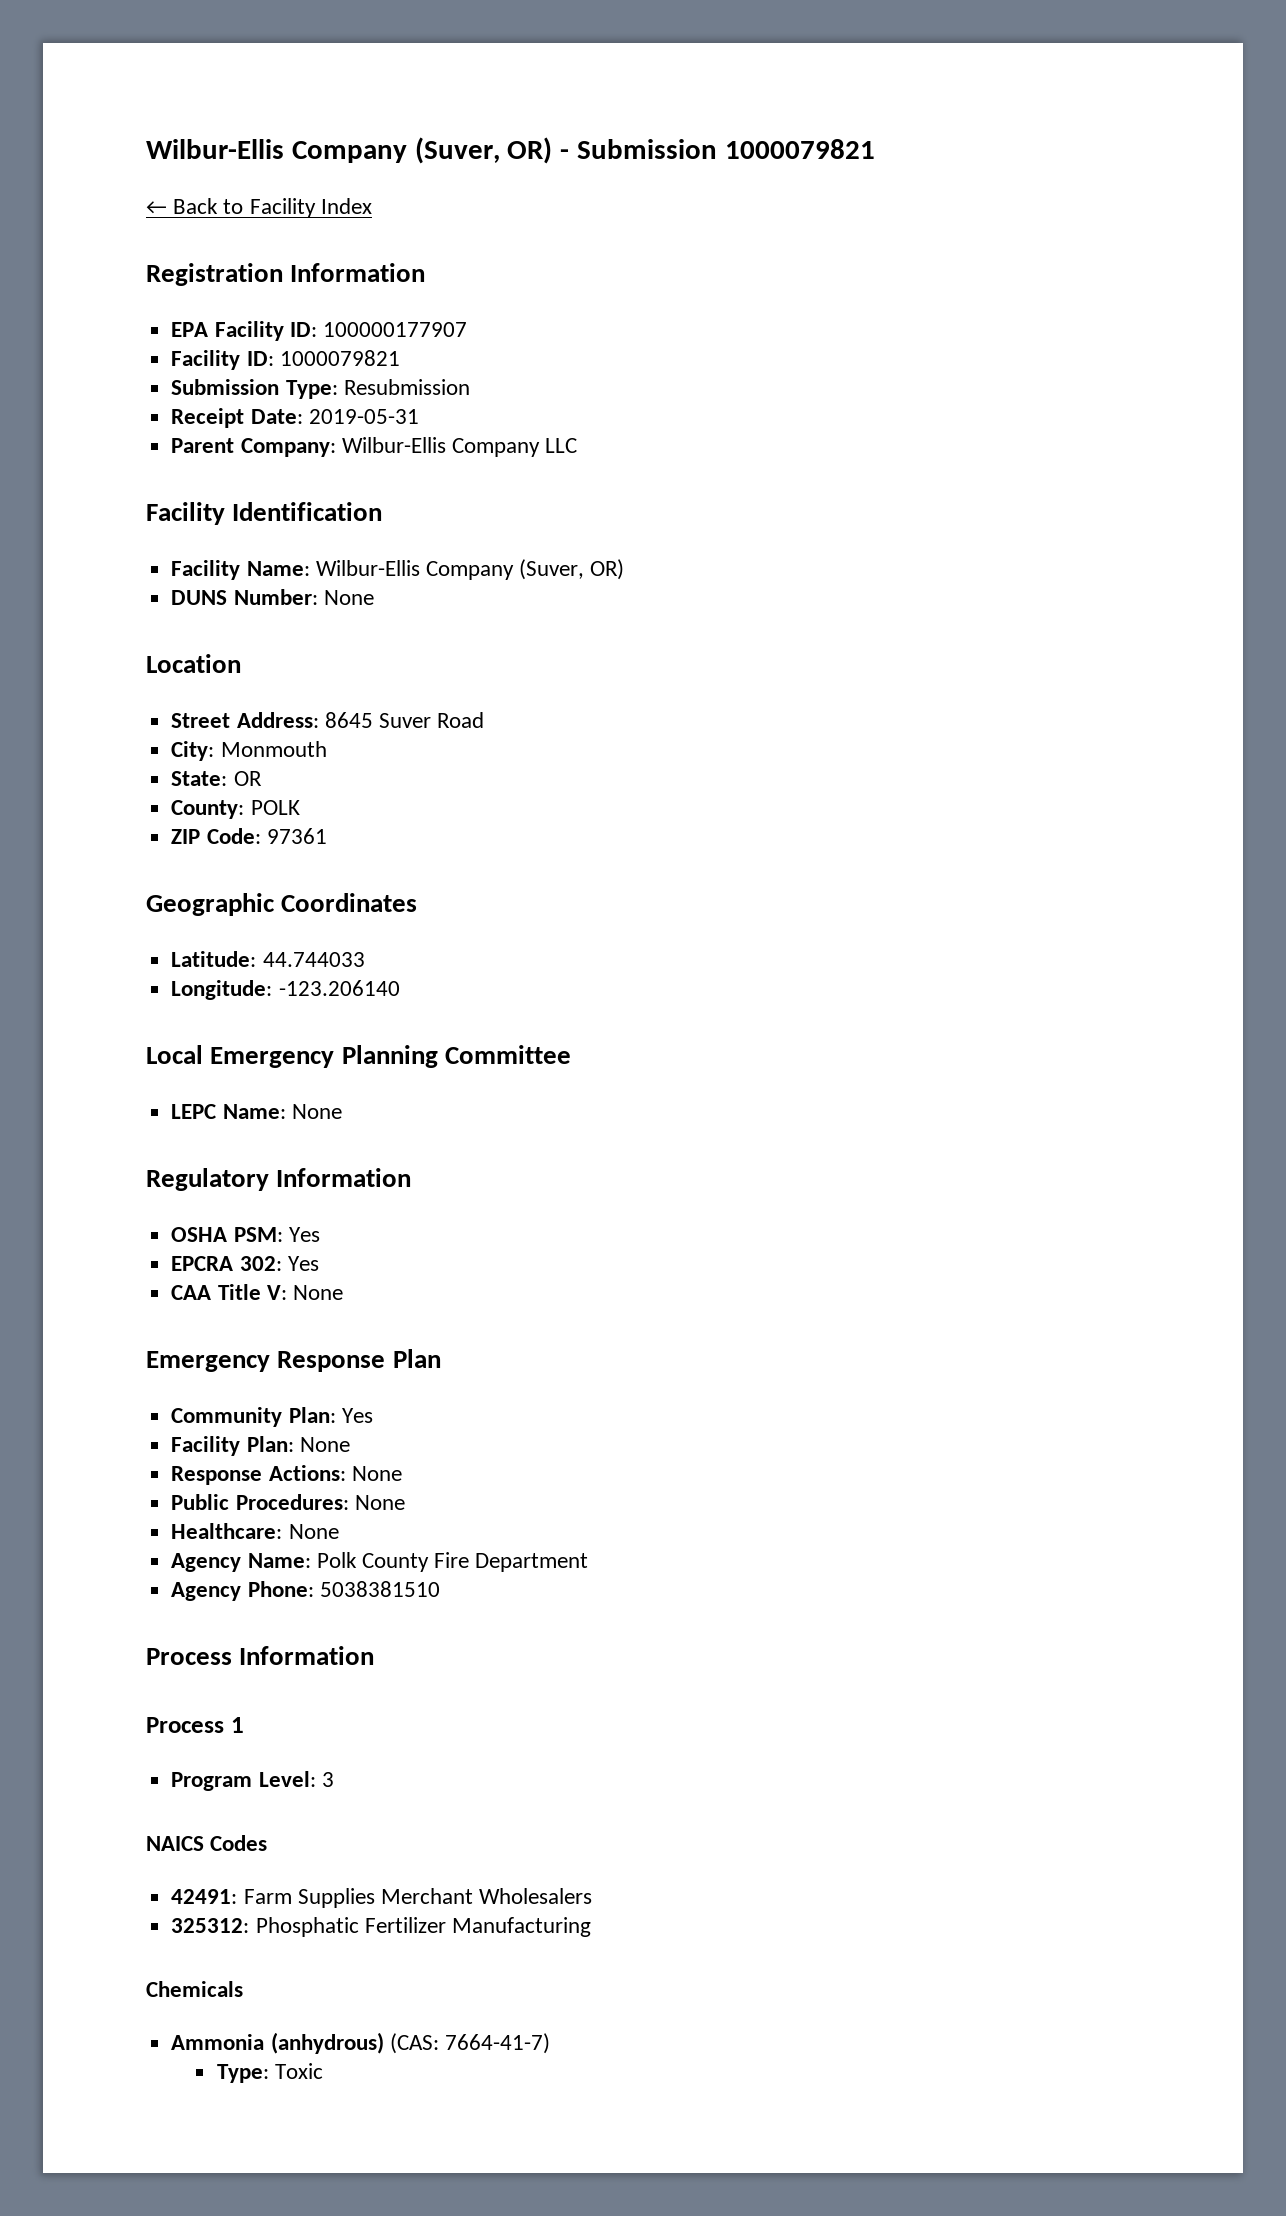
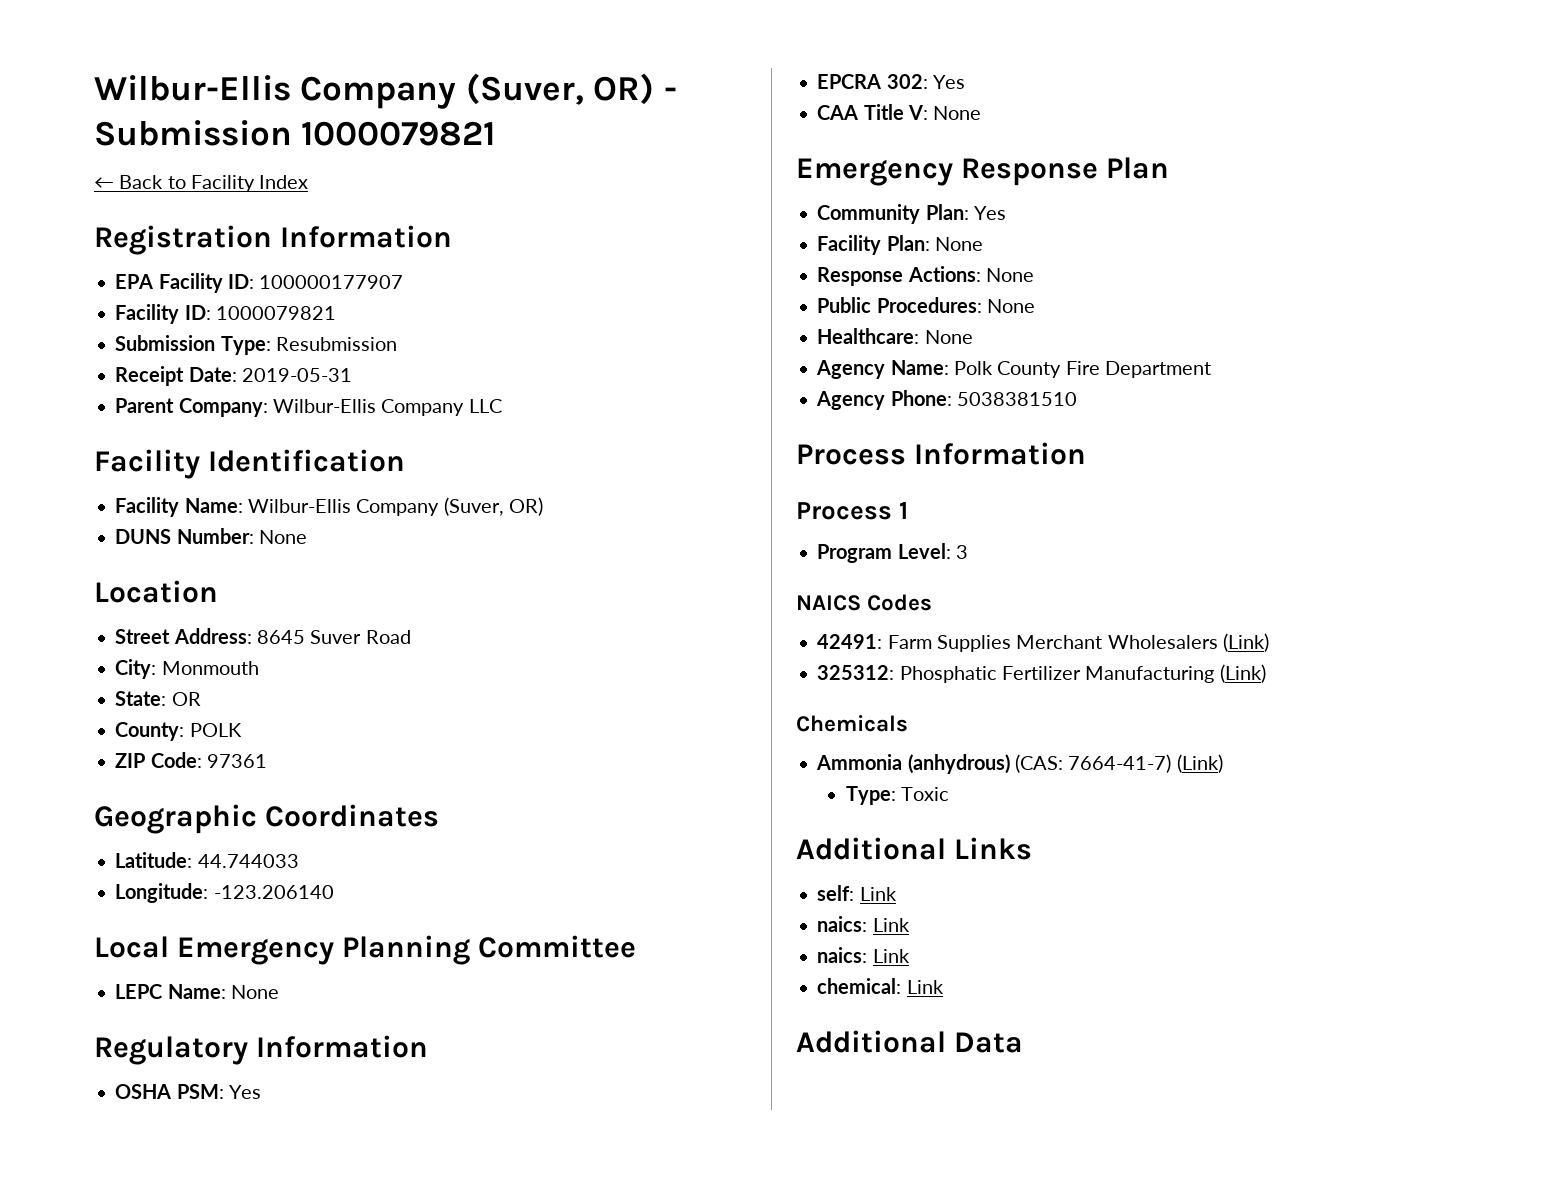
- 42491: Farm Supplies Merchant Wholesalers
+ 42491: Farm Supplies Merchant Wholesalers (Link)
- 325312: Phosphatic Fertilizer Manufacturing
+ 325312: Phosphatic Fertilizer Manufacturing (Link)
- Ammonia (anhydrous) (CAS: 7664-41-7)
+ Ammonia (anhydrous) (CAS: 7664-41-7) (Link)
+ Additional Links
+ self: Link
+ naics: Link
+ naics: Link
+ chemical: Link
+ Additional Data

